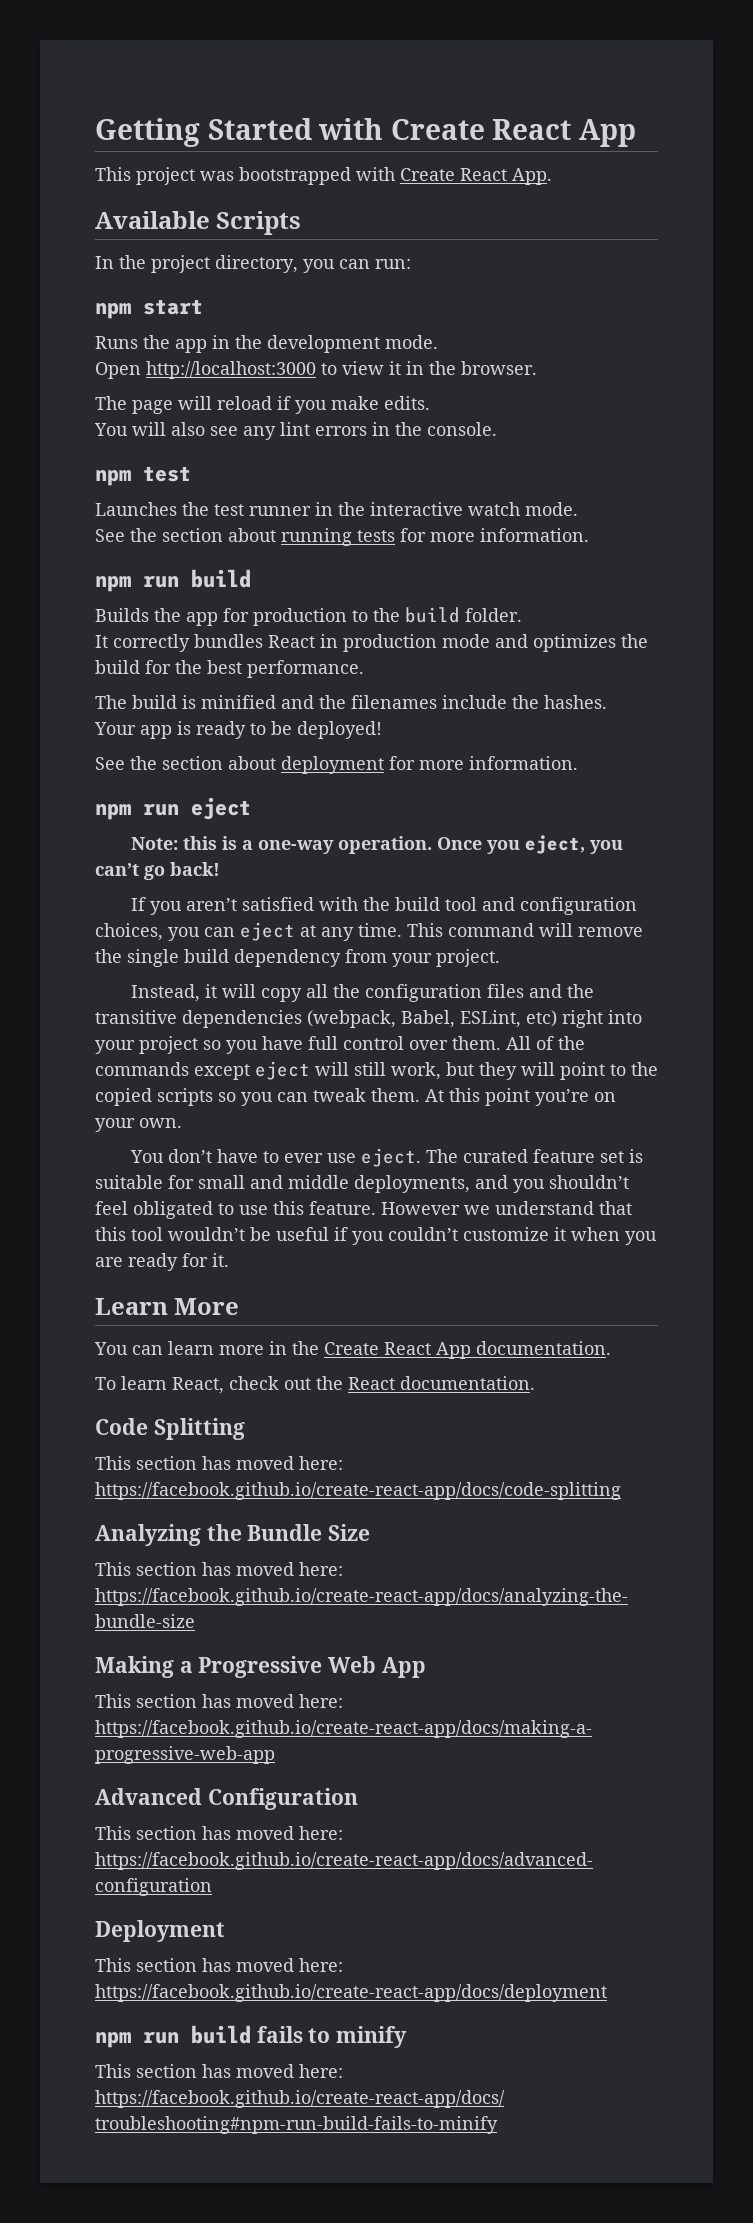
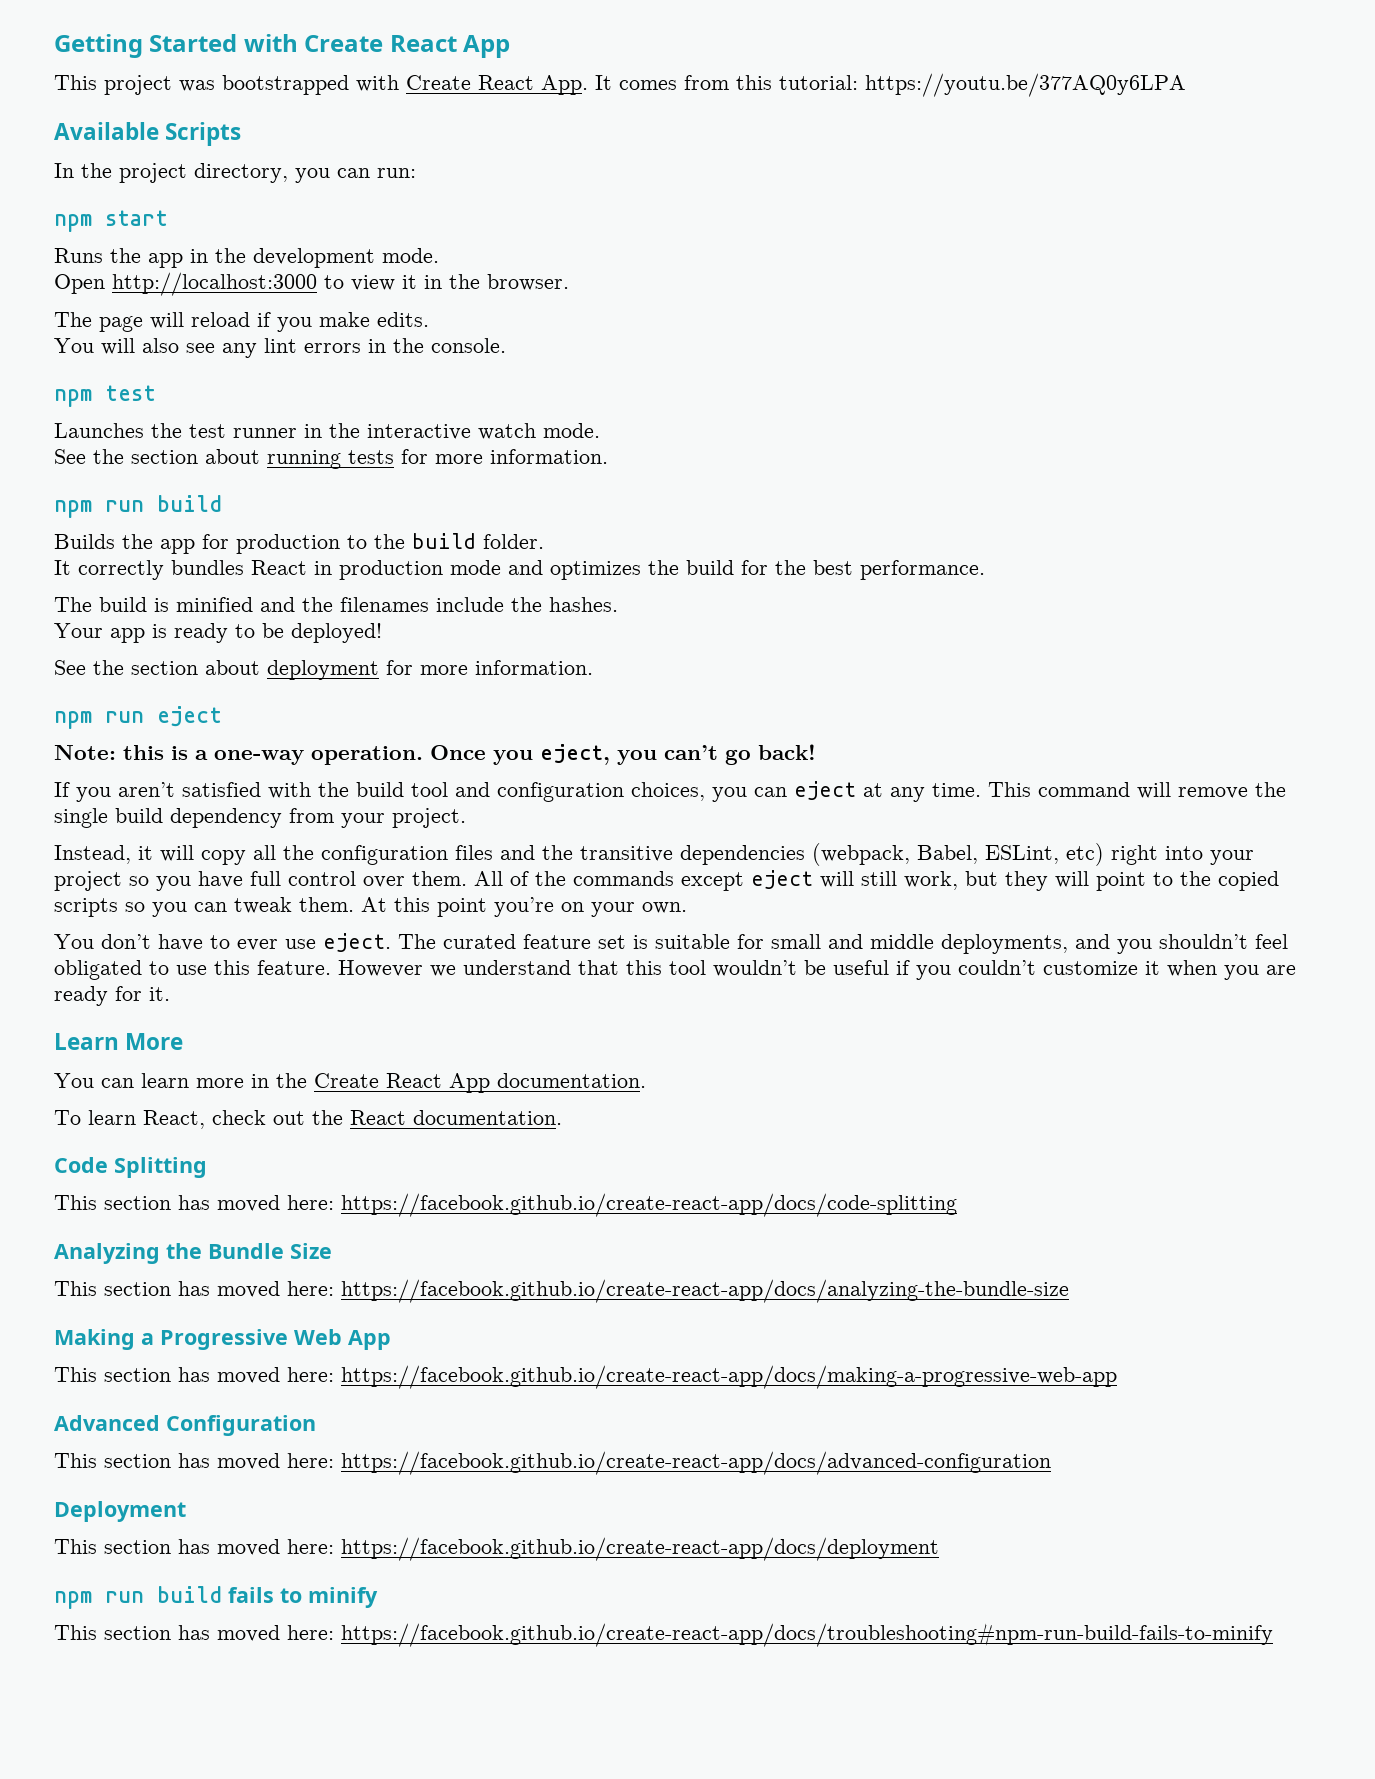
- This project was bootstrapped with Create React App.
+ This project was bootstrapped with Create React App. It comes from this tutorial: https://youtu.be/377AQ0y6LPA

